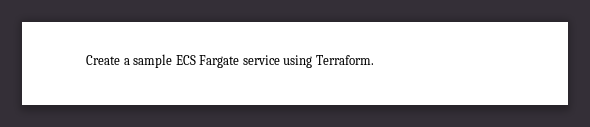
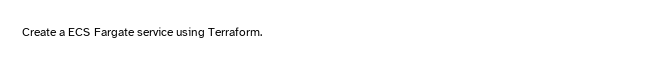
- Create a sample ECS Fargate service using Terraform.
+ Create a ECS Fargate service using Terraform.

